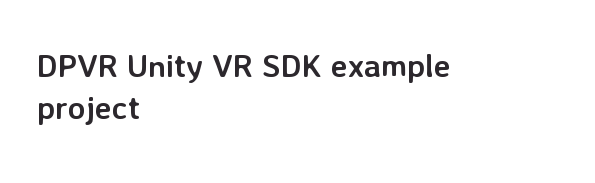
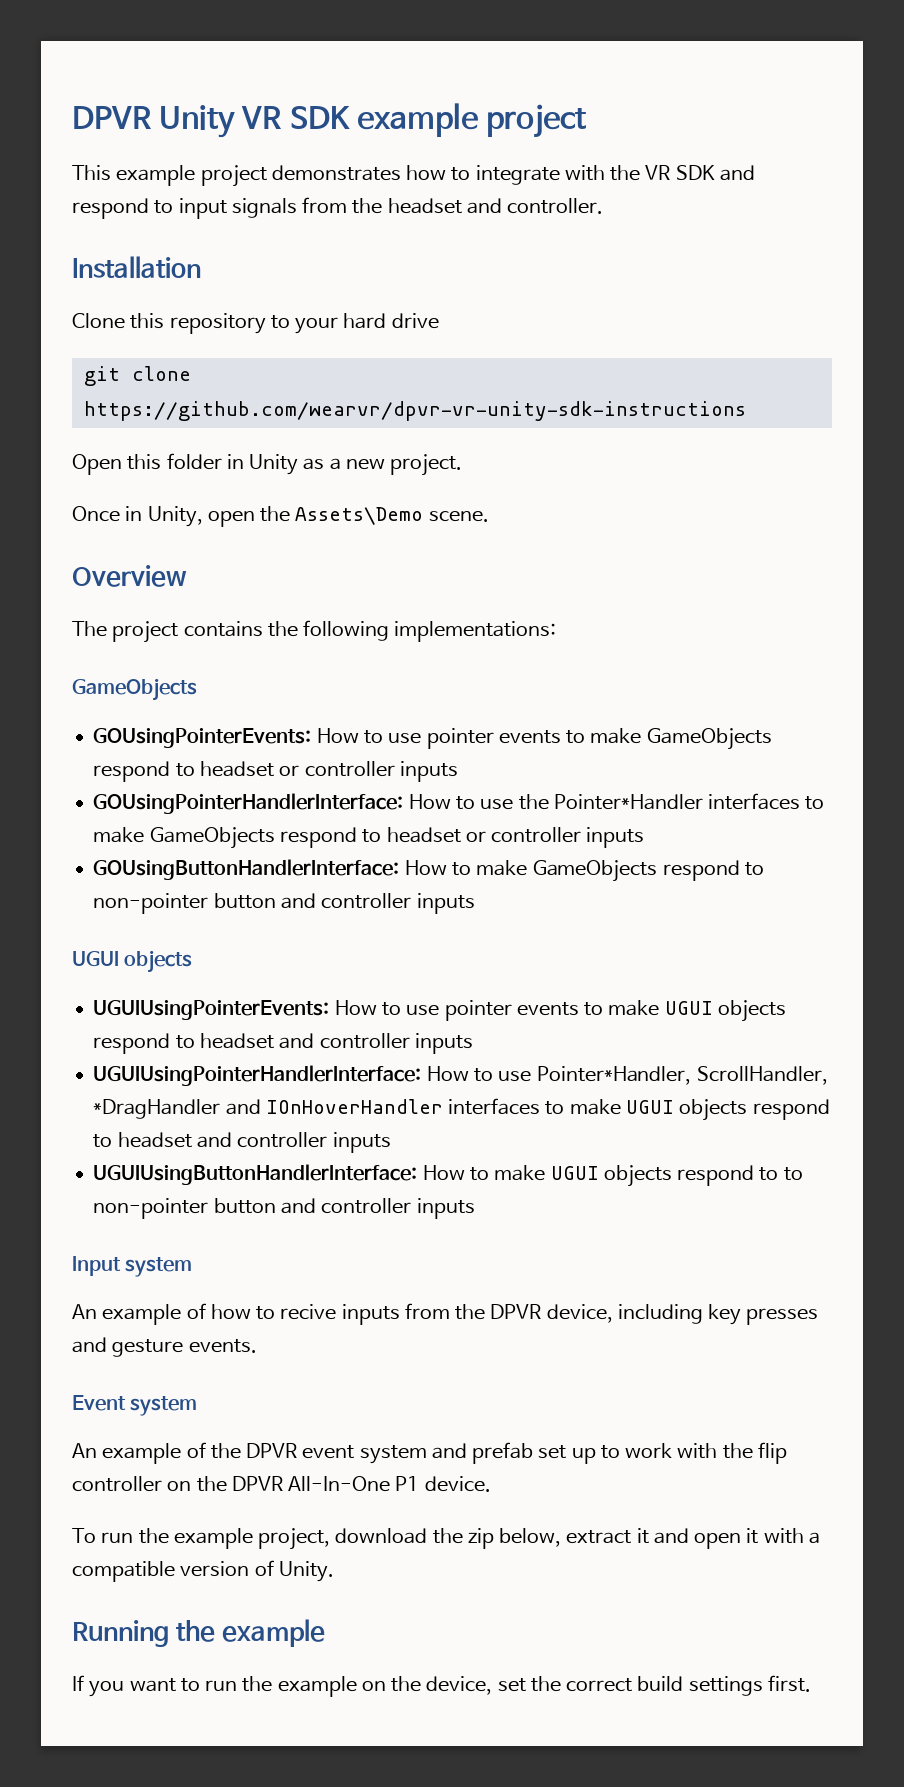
+ This example project demonstrates how to integrate with the VR SDK and respond to input signals from the headset and controller.
+ Installation
+ Clone this repository to your hard drive
+ git clone https://github.com/wearvr/dpvr-vr-unity-sdk-instructions
+ Open this folder in Unity as a new project.
+ Once in Unity, open the Assets\Demo scene.
+ Overview
+ The project contains the following implementations:
+ GameObjects
+ GOUsingPointerEvents: How to use pointer events to make GameObjects respond to headset or controller inputs
+ GOUsingPointerHandlerInterface: How to use the Pointer*Handler interfaces to make GameObjects respond to headset or controller inputs
+ GOUsingButtonHandlerInterface: How to make GameObjects respond to non-pointer button and controller inputs
+ UGUI objects
+ UGUIUsingPointerEvents: How to use pointer events to make UGUI objects respond to headset and controller inputs
+ UGUIUsingPointerHandlerInterface: How to use Pointer*Handler, ScrollHandler, *DragHandler and IOnHoverHandler interfaces to make UGUI objects respond to headset and controller inputs
+ UGUIUsingButtonHandlerInterface: How to make UGUI objects respond to to non-pointer button and controller inputs
+ Input system
+ An example of how to recive inputs from the DPVR device, including key presses and gesture events.
+ Event system
+ An example of the DPVR event system and prefab set up to work with the flip controller on the DPVR All-In-One P1 device.
+ To run the example project, download the zip below, extract it and open it with a compatible version of Unity.
+ Running the example
+ If you want to run the example on the device, set the correct build settings first.

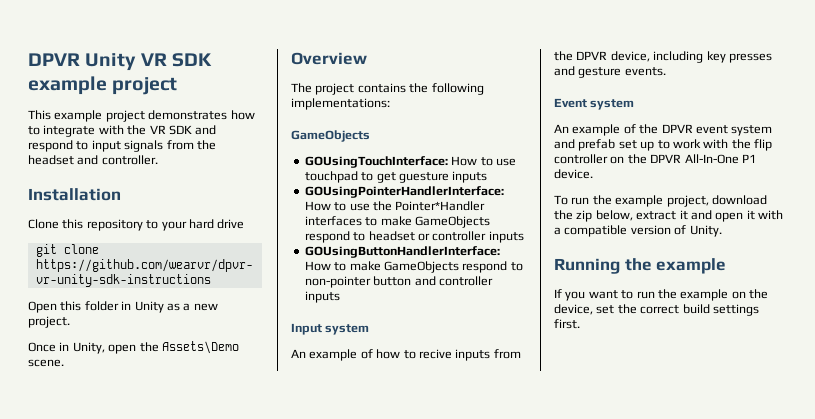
- GOUsingPointerEvents: How to use pointer events to make GameObjects respond to headset or controller inputs
+ GOUsingTouchInterface: How to use touchpad to get guesture inputs
  GOUsingButtonHandlerInterface: How to make GameObjects respond to non-pointer button and controller inputs
- UGUI objects
- UGUIUsingPointerEvents: How to use pointer events to make UGUI objects respond to headset and controller inputs
- UGUIUsingPointerHandlerInterface: How to use Pointer*Handler, ScrollHandler, *DragHandler and IOnHoverHandler interfaces to make UGUI objects respond to headset and controller inputs
- UGUIUsingButtonHandlerInterface: How to make UGUI objects respond to to non-pointer button and controller inputs

